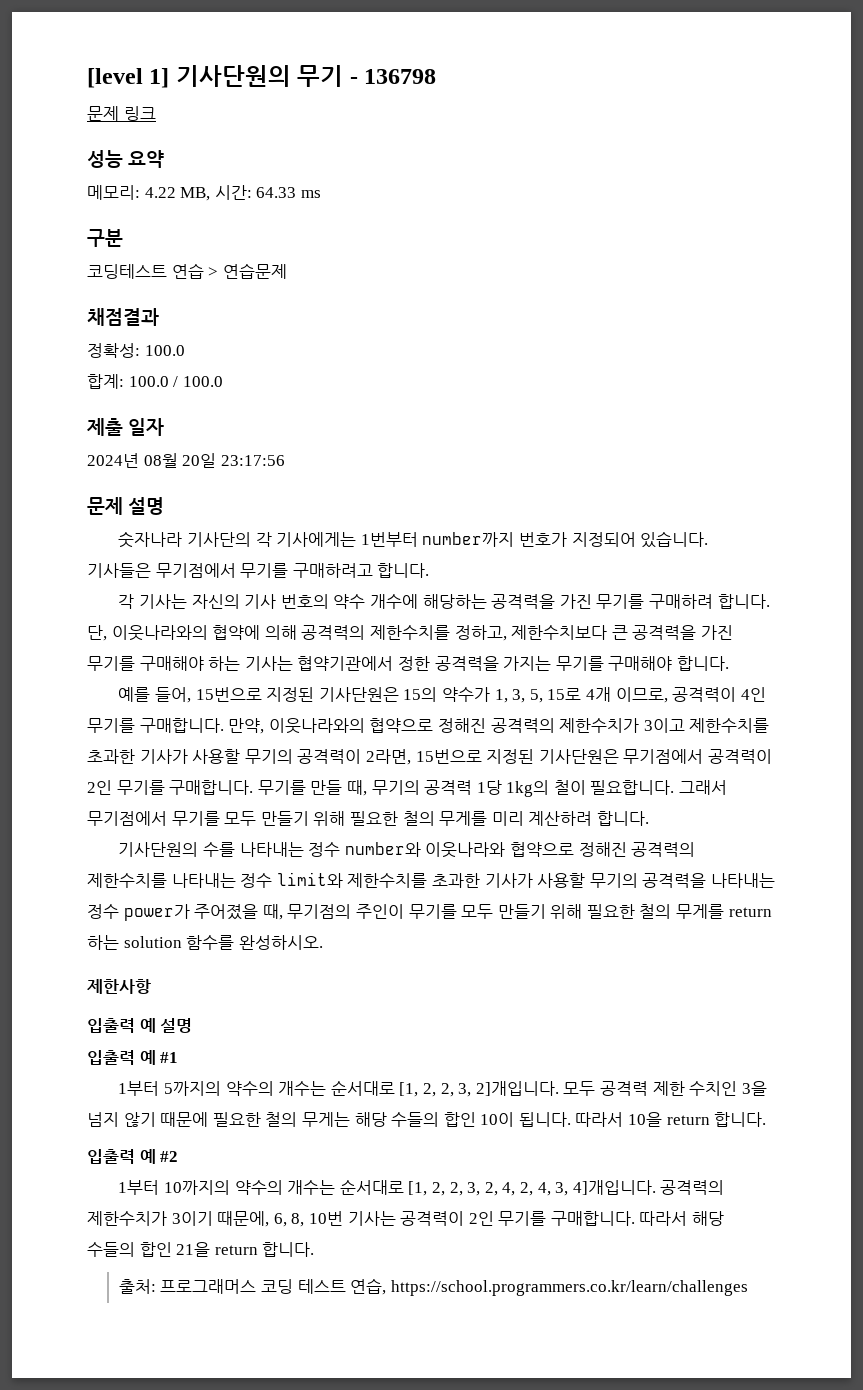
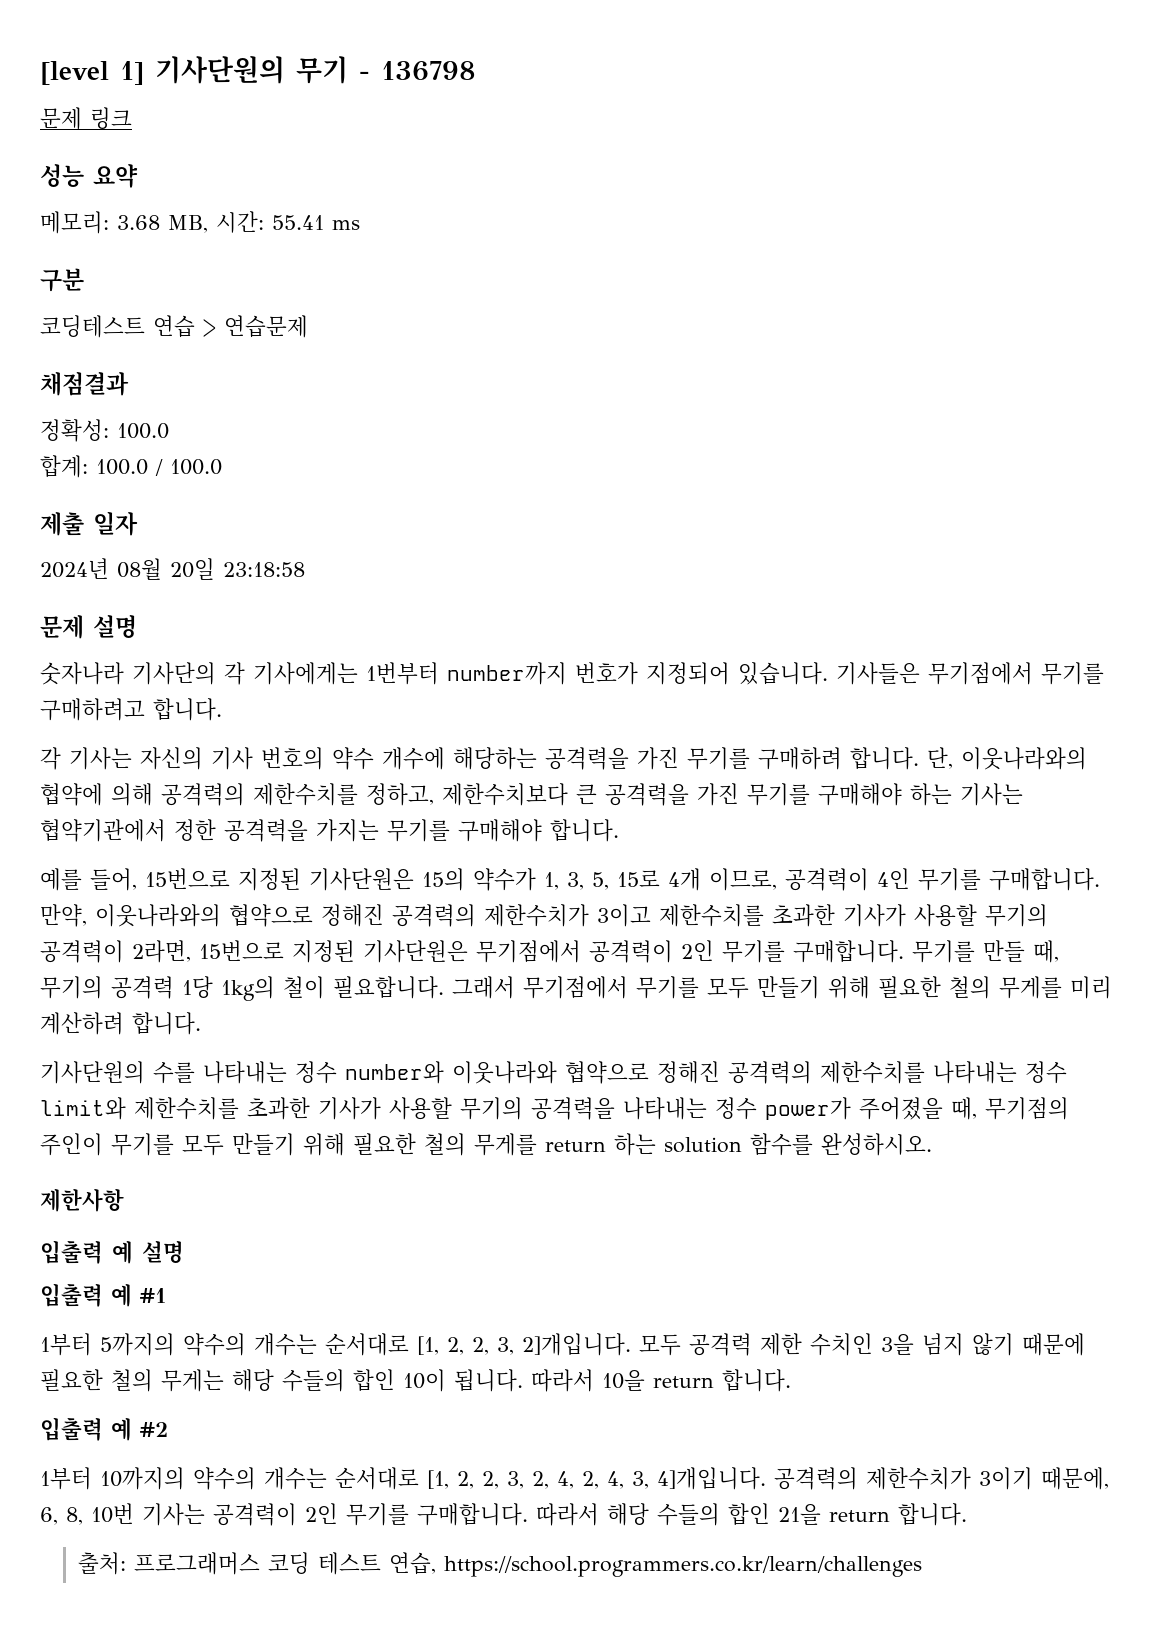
- 메모리: 4.22 MB, 시간: 64.33 ms
+ 메모리: 3.68 MB, 시간: 55.41 ms
- 2024년 08월 20일 23:17:56
+ 2024년 08월 20일 23:18:58

